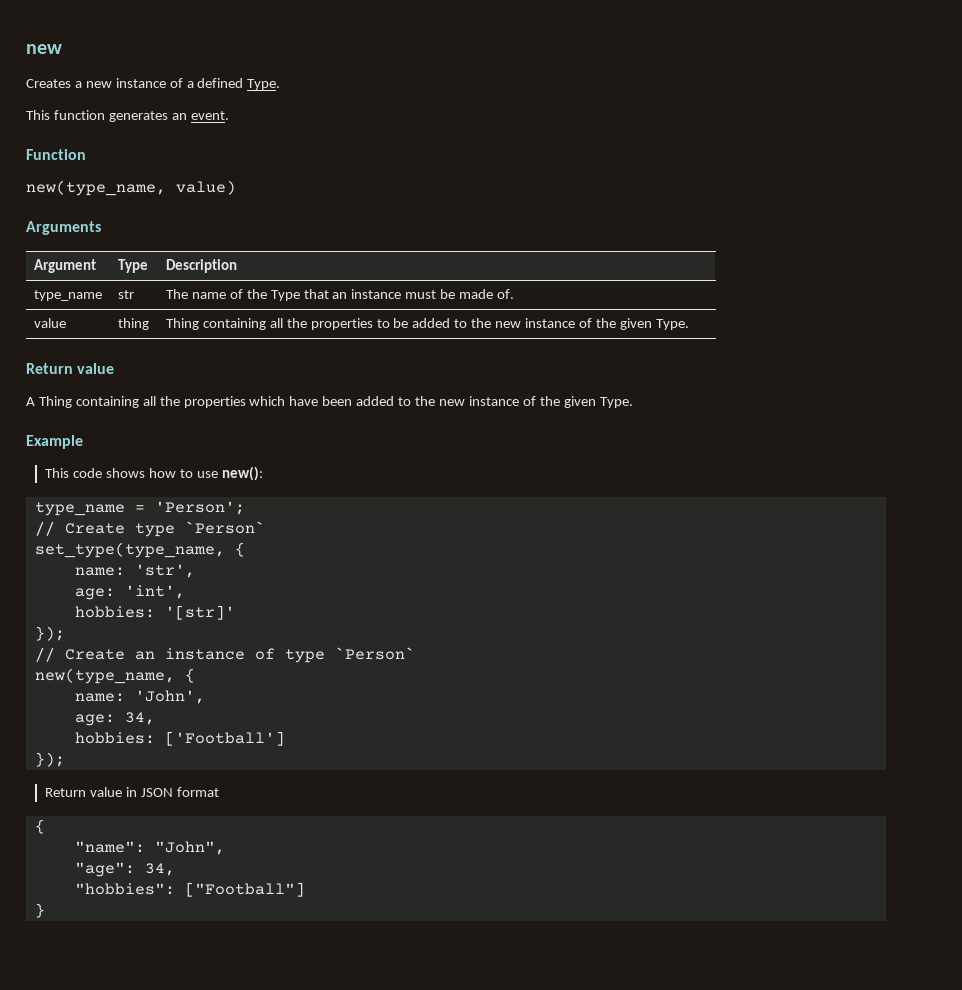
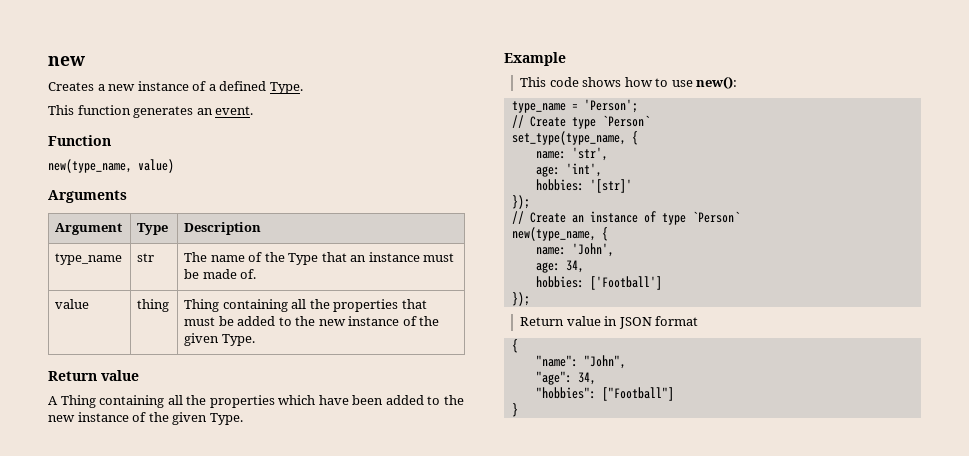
- value | thing | Thing containing all the properties to be added to the new instance of the given Type.
+ value | thing | Thing containing all the properties that must be added to the new instance of the given Type.

